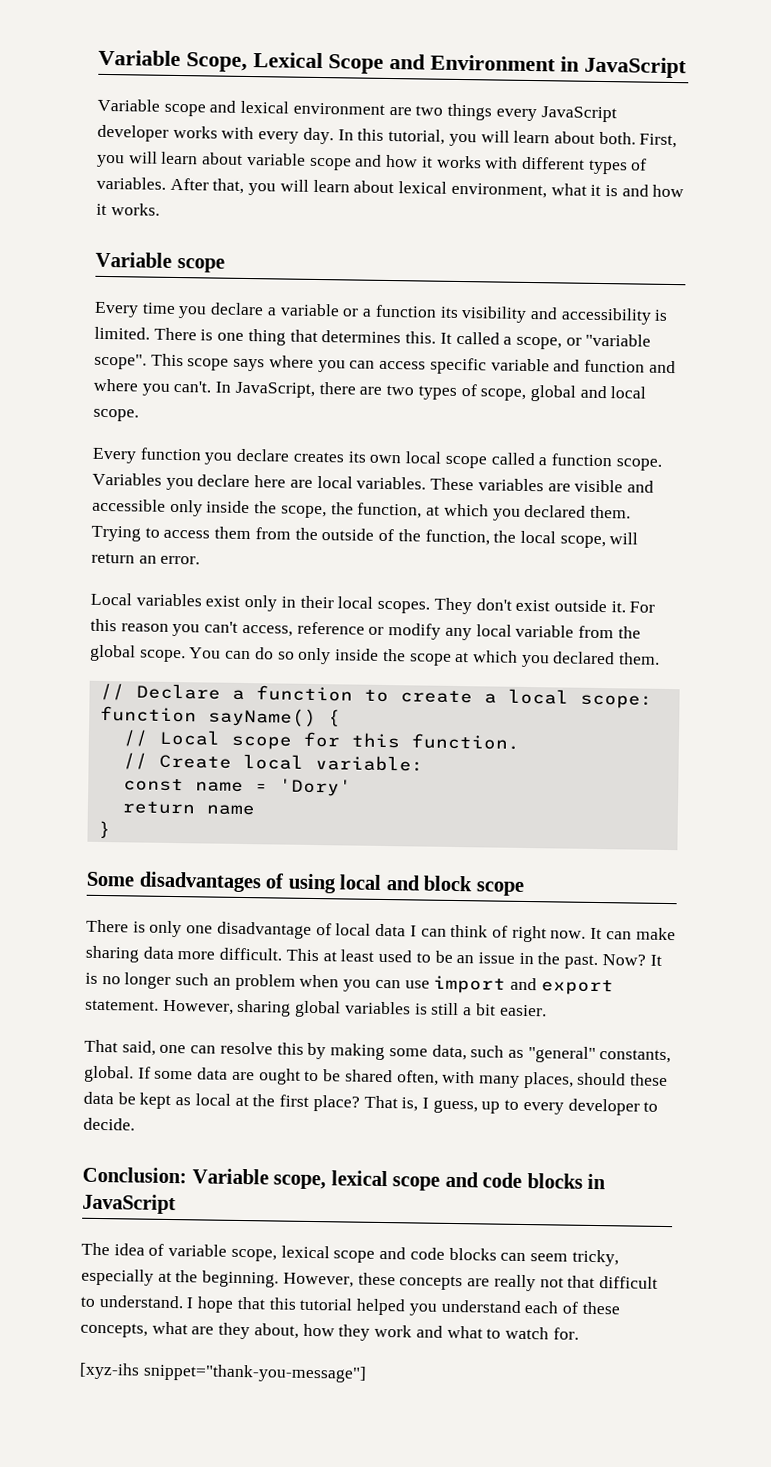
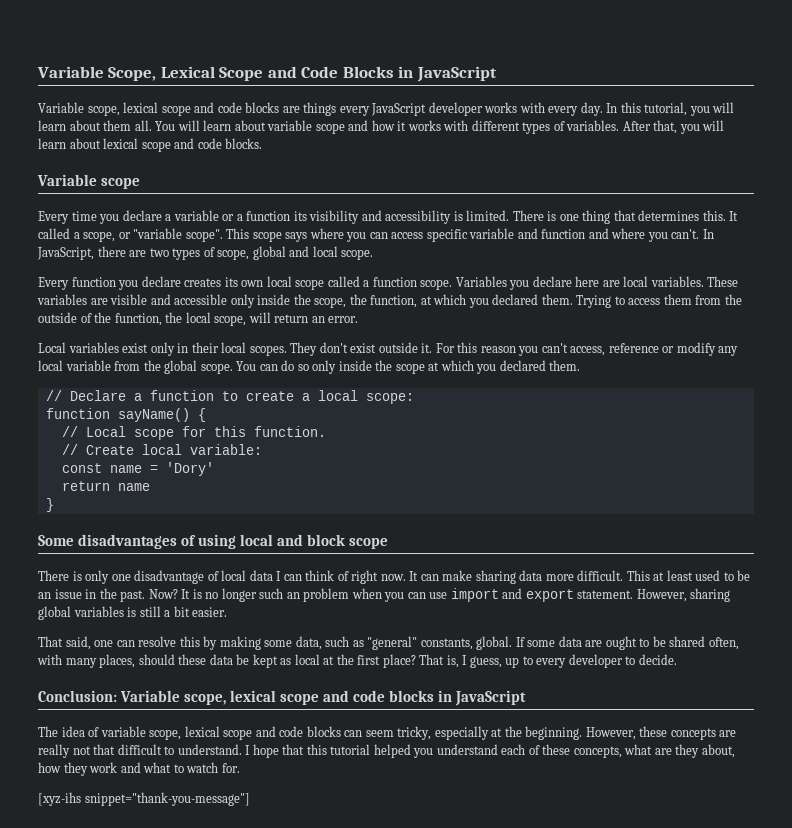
- Variable Scope, Lexical Scope and Environment in JavaScript
+ Variable Scope, Lexical Scope and Code Blocks in JavaScript
- Variable scope and lexical environment are two things every JavaScript developer works with every day.
+ Variable scope, lexical scope and code blocks are things every JavaScript developer works with every day.
- In this tutorial, you will learn about both. First, you will learn about variable scope and how it works with different types of variables.
+ In this tutorial, you will learn about them all. You will learn about variable scope and how it works with different types of variables.
- After that, you will learn about lexical environment, what it is and how it works.
+ After that, you will learn about lexical scope and code blocks.

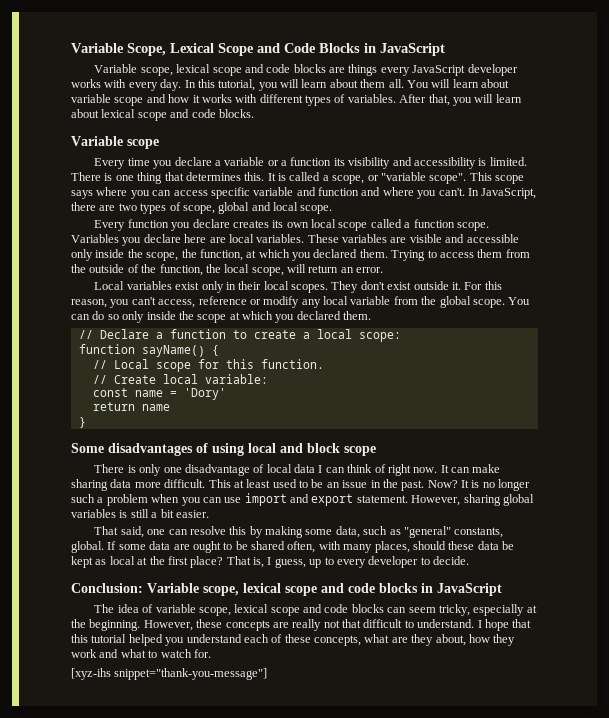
- It called a scope, or "variable scope".
+ It is called a scope, or "variable scope".
- For this reason you can't access, reference or modify any local variable from the global scope.
+ For this reason, you can't access, reference or modify any local variable from the global scope.
- It is no longer such an problem when you can use import and export statement.
+ It is no longer such a problem when you can use import and export statement.

